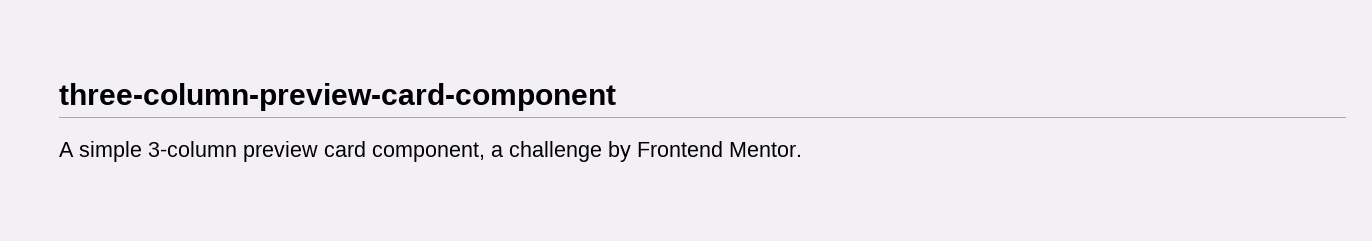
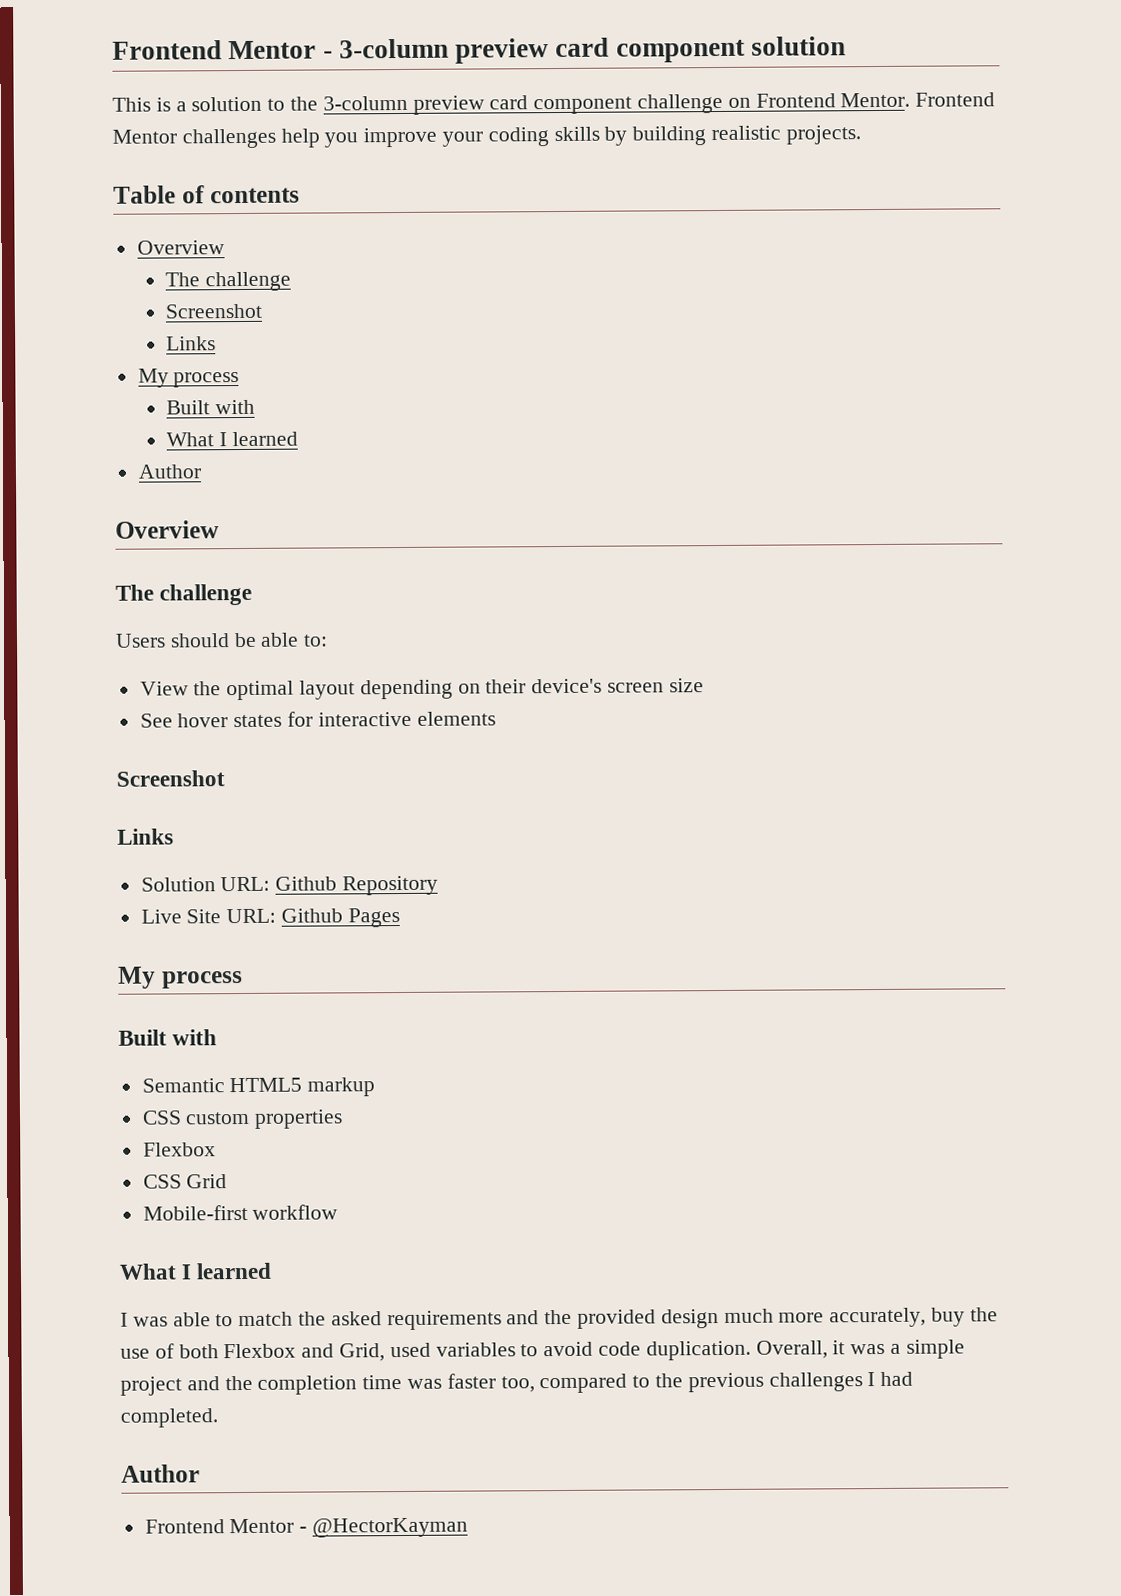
- three-column-preview-card-component
- A simple 3-column preview card component, a challenge by Frontend Mentor.
+ Frontend Mentor - 3-column preview card component solution
+ This is a solution to the 3-column preview card component challenge on Frontend Mentor. Frontend Mentor challenges help you improve your coding skills by building realistic projects.
+ Table of contents
+ Overview
+ The challenge
+ Screenshot
+ Links
+ My process
+ Built with
+ What I learned
+ Author
+ Overview
+ The challenge
+ Users should be able to:
+ View the optimal layout depending on their device's screen size
+ See hover states for interactive elements
+ Screenshot
+ Links
+ Solution URL: Github Repository
+ Live Site URL: Github Pages
+ My process
+ Built with
+ Semantic HTML5 markup
+ CSS custom properties
+ Flexbox
+ CSS Grid
+ Mobile-first workflow
+ What I learned
+ I was able to match the asked requirements and the provided design much more accurately, buy the use of both Flexbox and Grid, used variables to avoid code duplication. Overall, it was a simple project and the completion time was faster too, compared to the previous challenges I had completed.
+ Author
+ Frontend Mentor - @HectorKayman

